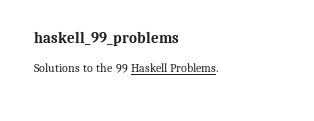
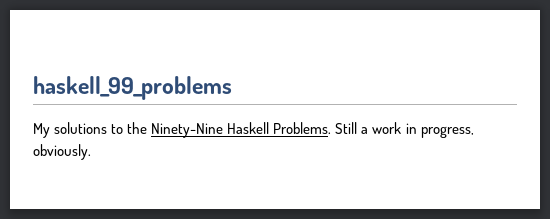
- Solutions to the 99 Haskell Problems.
+ My solutions to the Ninety-Nine Haskell Problems.
+ Still a work in progress, obviously.

